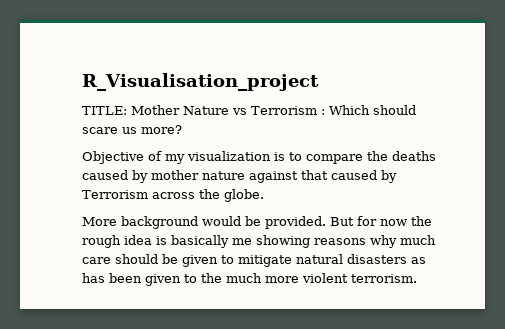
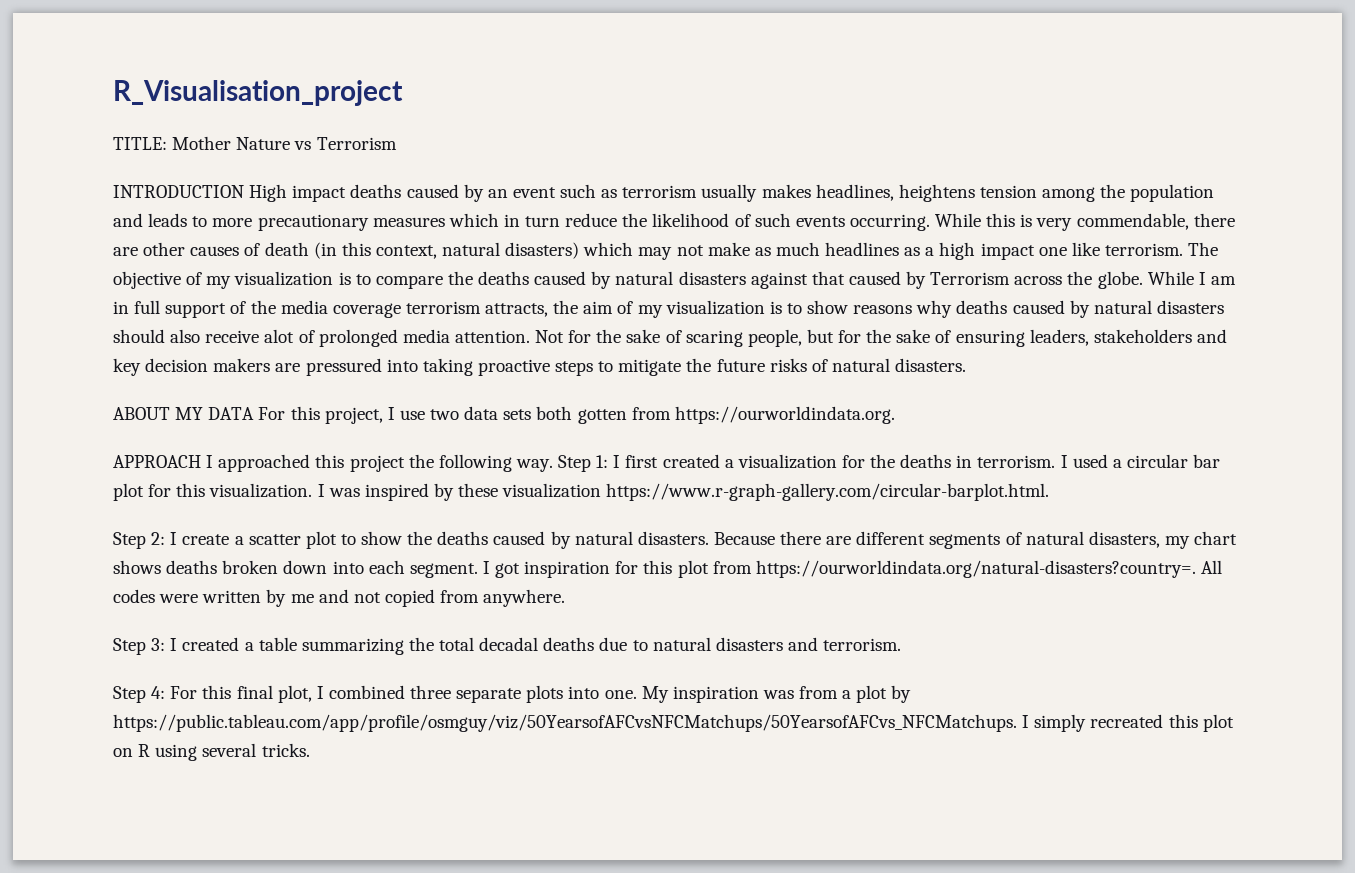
- TITLE: Mother Nature vs Terrorism : Which should scare us more?
- Objective of my visualization is to compare the deaths caused by mother nature against that caused by Terrorism across the globe.
- More background would be provided. But for now the rough idea is basically me showing reasons why much care should be given to mitigate natural disasters as has been given to the much more violent terrorism.
+ TITLE: Mother Nature vs Terrorism
+ INTRODUCTION High impact deaths caused by an event such as terrorism usually makes headlines, heightens tension among the population and leads to more precautionary measures which in turn reduce the likelihood of such events occurring. While this is very commendable, there are other causes of death (in this context, natural disasters) which may not make as much headlines as a high impact one like terrorism. The objective of my visualization is to compare the deaths caused by natural disasters against that caused by Terrorism across the globe. While I am in full support of the media coverage terrorism attracts, the aim of my visualization is to show reasons why deaths caused by natural disasters should also receive alot of prolonged media attention. Not for the sake of scaring people, but for the sake of ensuring leaders, stakeholders and key decision makers are pressured into taking proactive steps to mitigate the future risks of natural disasters.
+ ABOUT MY DATA For this project, I use two data sets both gotten from https://ourworldindata.org.
+ APPROACH I approached this project the following way. Step 1: I first created a visualization for the deaths in terrorism. I used a circular bar plot for this visualization. I was inspired by these visualization https://www.r-graph-gallery.com/circular-barplot.html.
+ Step 2: I create a scatter plot to show the deaths caused by natural disasters. Because there are different segments of natural disasters, my chart shows deaths broken down into each segment. I got inspiration for this plot from https://ourworldindata.org/natural-disasters?country=. All codes were written by me and not copied from anywhere.
+ Step 3: I created a table summarizing the total decadal deaths due to natural disasters and terrorism.
+ Step 4: For this final plot, I combined three separate plots into one. My inspiration was from a plot by https://public.tableau.com/app/profile/osmguy/viz/50YearsofAFCvsNFCMatchups/50YearsofAFCvs_NFCMatchups. I simply recreated this plot on R using several tricks.

